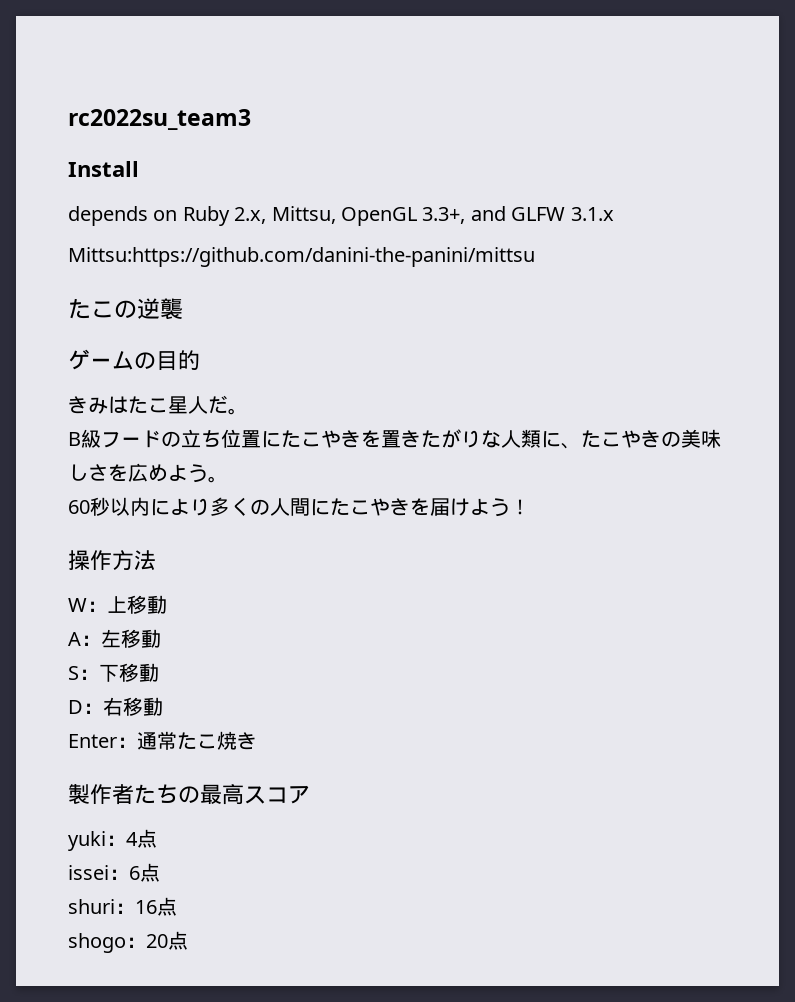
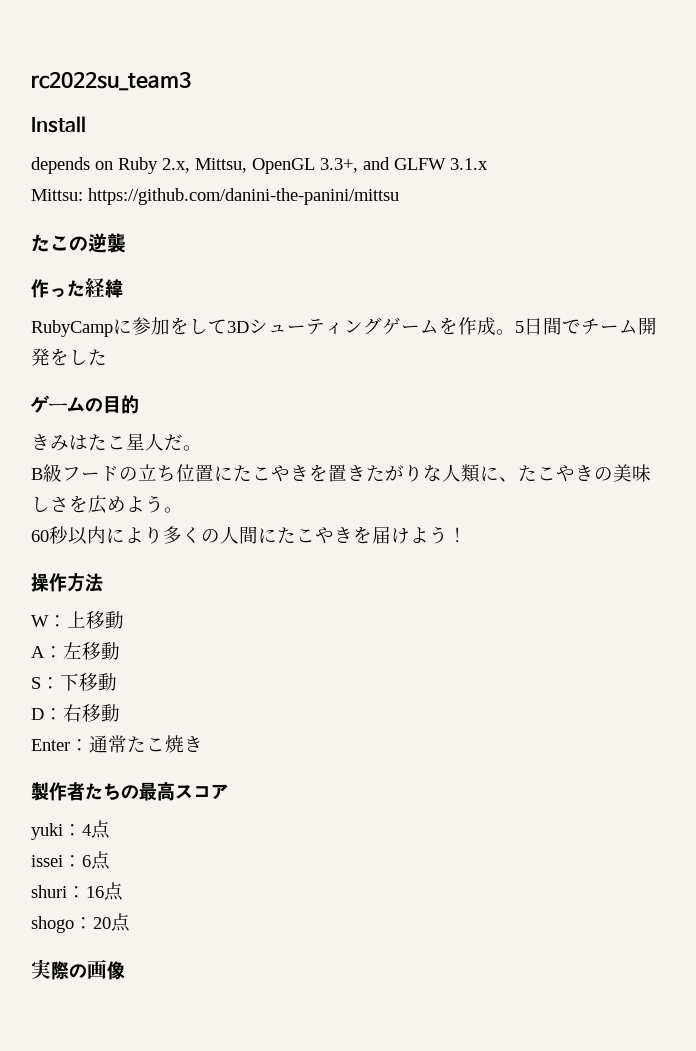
- Mittsu:https://github.com/danini-the-panini/mittsu
+ Mittsu: https://github.com/danini-the-panini/mittsu
+ 作った経緯
+ RubyCampに参加をして3Dシューティングゲームを作成。5日間でチーム開発をした
+ 実際の画像

